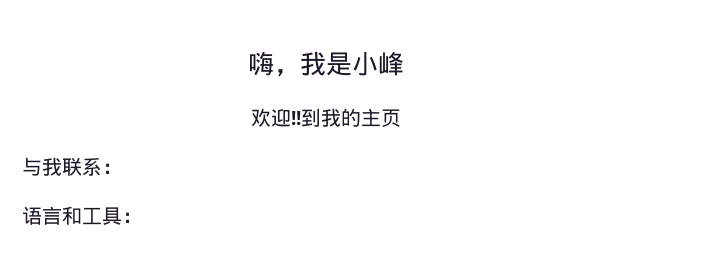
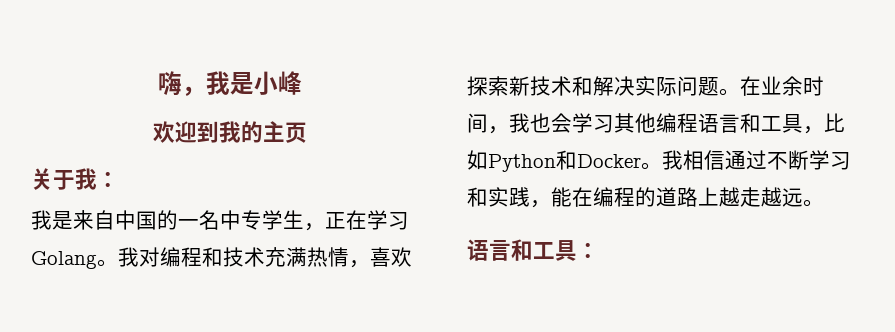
- 欢迎!!到我的主页
+ 欢迎到我的主页
- 与我联系：
+ 关于我：
+ 我是来自中国的一名中专学生，正在学习Golang。我对编程和技术充满热情，喜欢探索新技术和解决实际问题。在业余时间，我也会学习其他编程语言和工具，比如Python和Docker。我相信通过不断学习和实践，能在编程的道路上越走越远。

